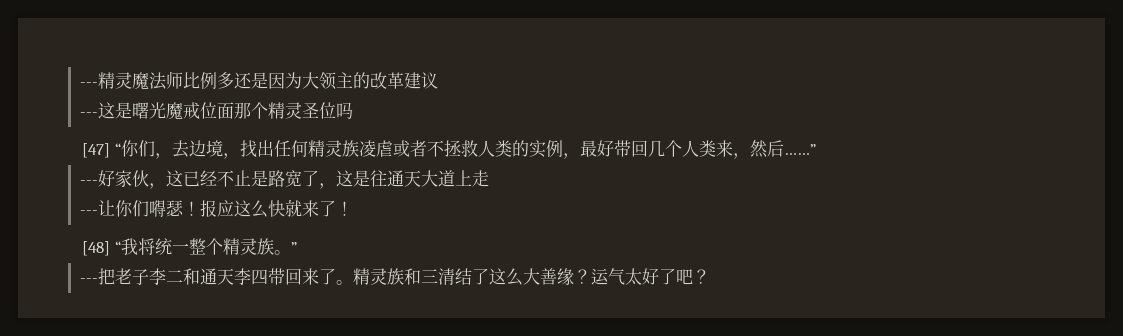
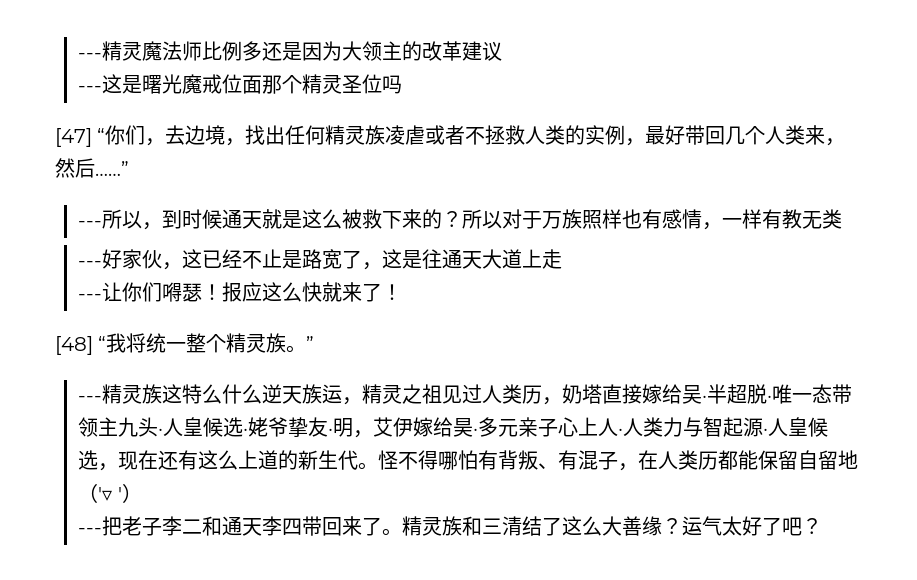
+ ---所以，到时候通天就是这么被救下来的？所以对于万族照样也有感情，一样有教无类
+ ---精灵族这特么什么逆天族运，精灵之祖见过人类历，奶塔直接嫁给吴·半超脱·唯一态带领主九头·人皇候选·姥爷挚友·明，艾伊嫁给昊·多元亲子心上人·人类力与智起源·人皇候选，现在还有这么上道的新生代。怪不得哪怕有背叛、有混子，在人类历都能保留自留地（'▿ '）

